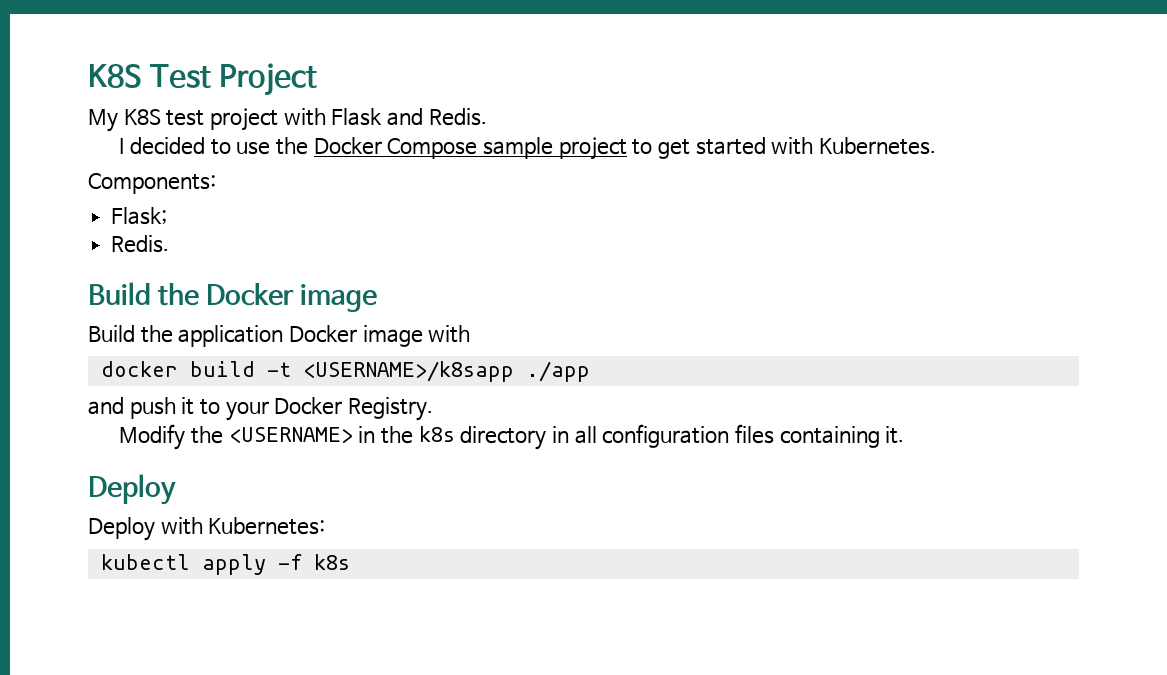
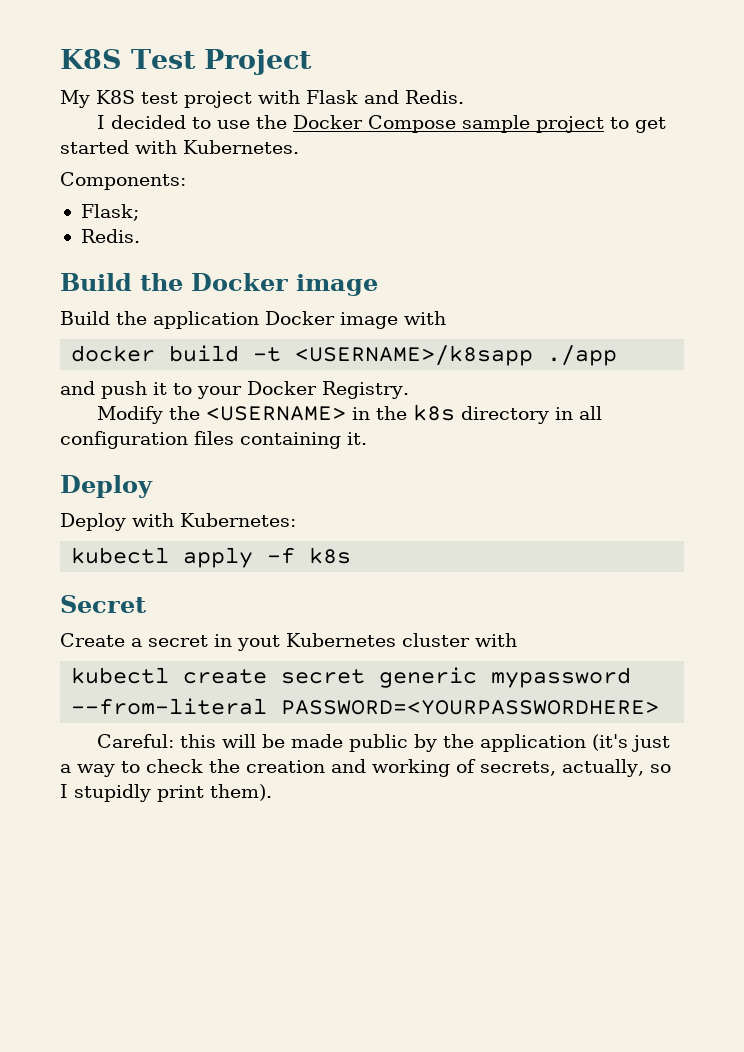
+ Secret
+ Create a secret in yout Kubernetes cluster with
+ kubectl create secret generic mypassword --from-literal PASSWORD=<YOURPASSWORDHERE>
+ Careful: this will be made public by the application (it's just a way to check the creation and working of secrets, actually, so I stupidly print them).

